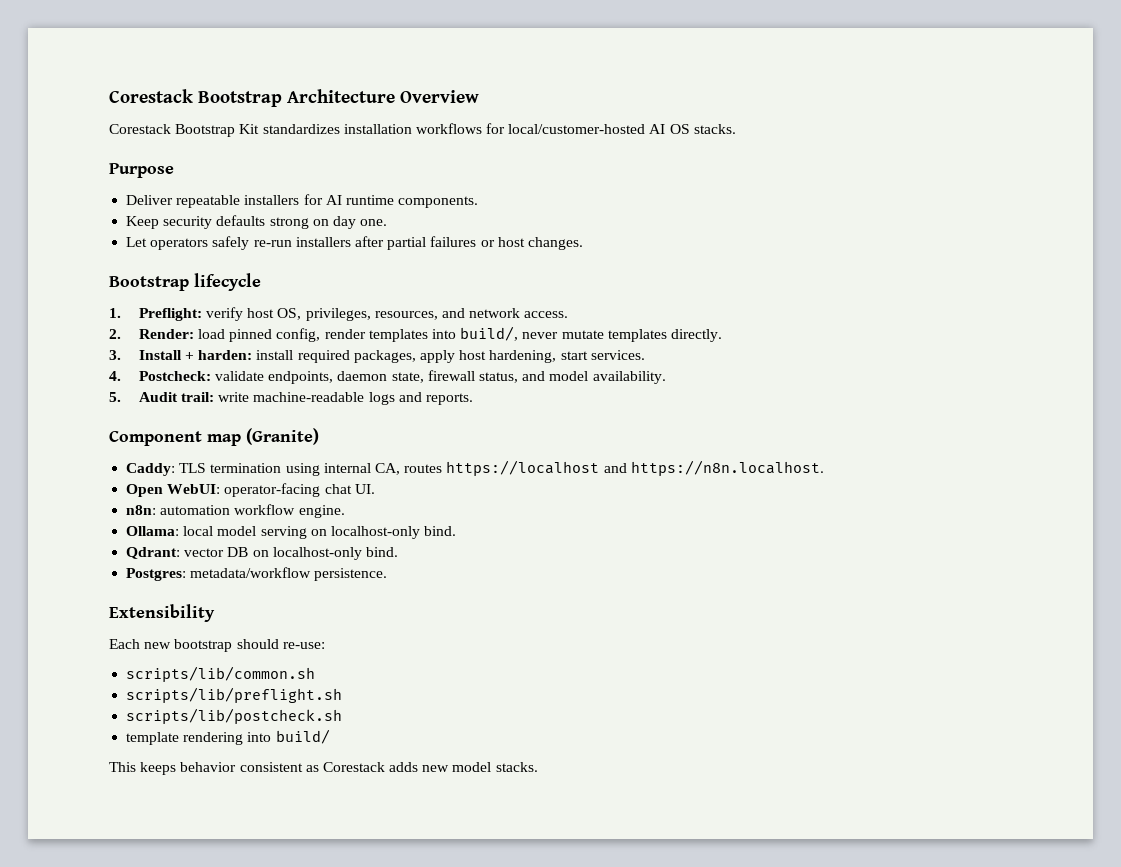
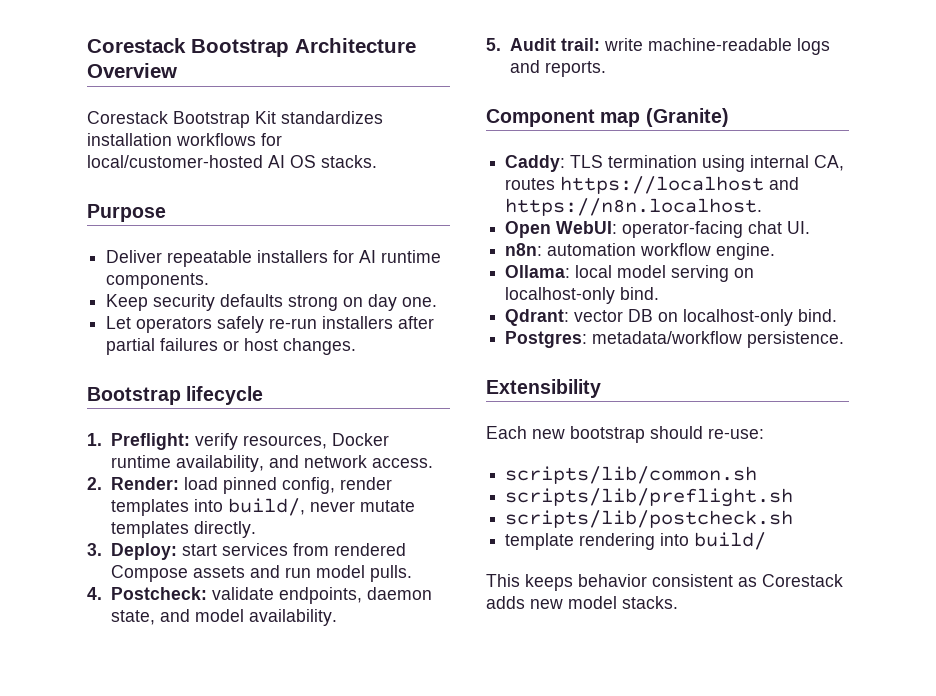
- 1. Preflight: verify host OS, privileges, resources, and network access.
+ 1. Preflight: verify resources, Docker runtime availability, and network access.
- 3. Install + harden: install required packages, apply host hardening, start services.
+ 3. Deploy: start services from rendered Compose assets and run model pulls.
- 4. Postcheck: validate endpoints, daemon state, firewall status, and model availability.
+ 4. Postcheck: validate endpoints, daemon state, and model availability.

